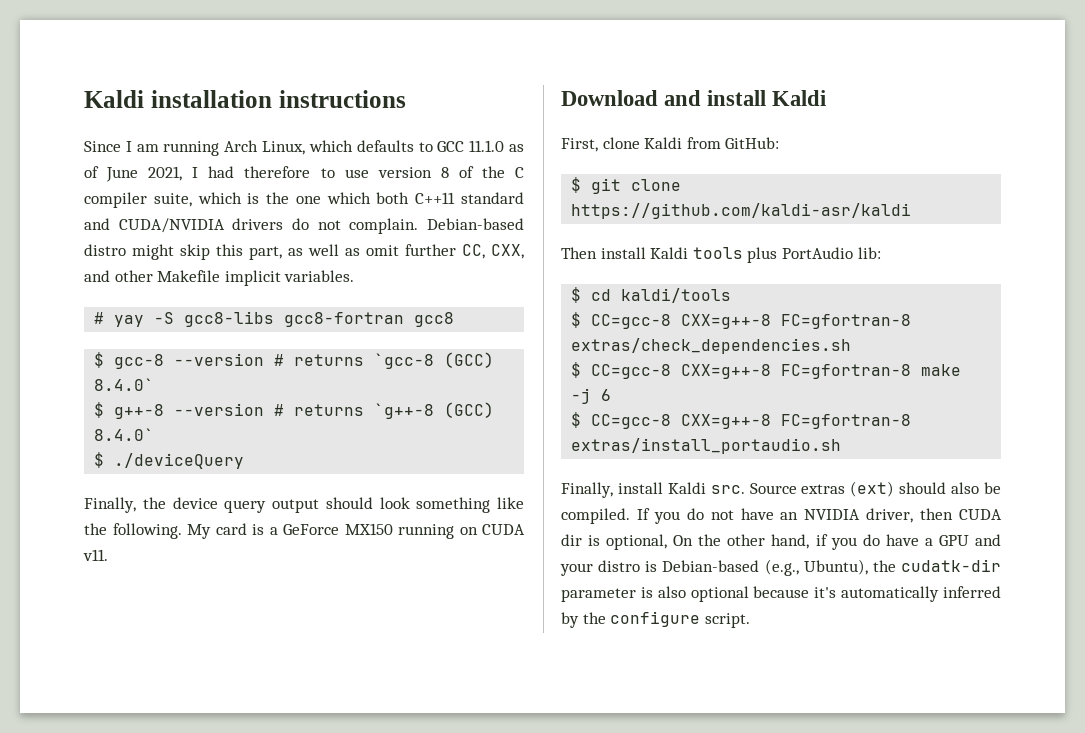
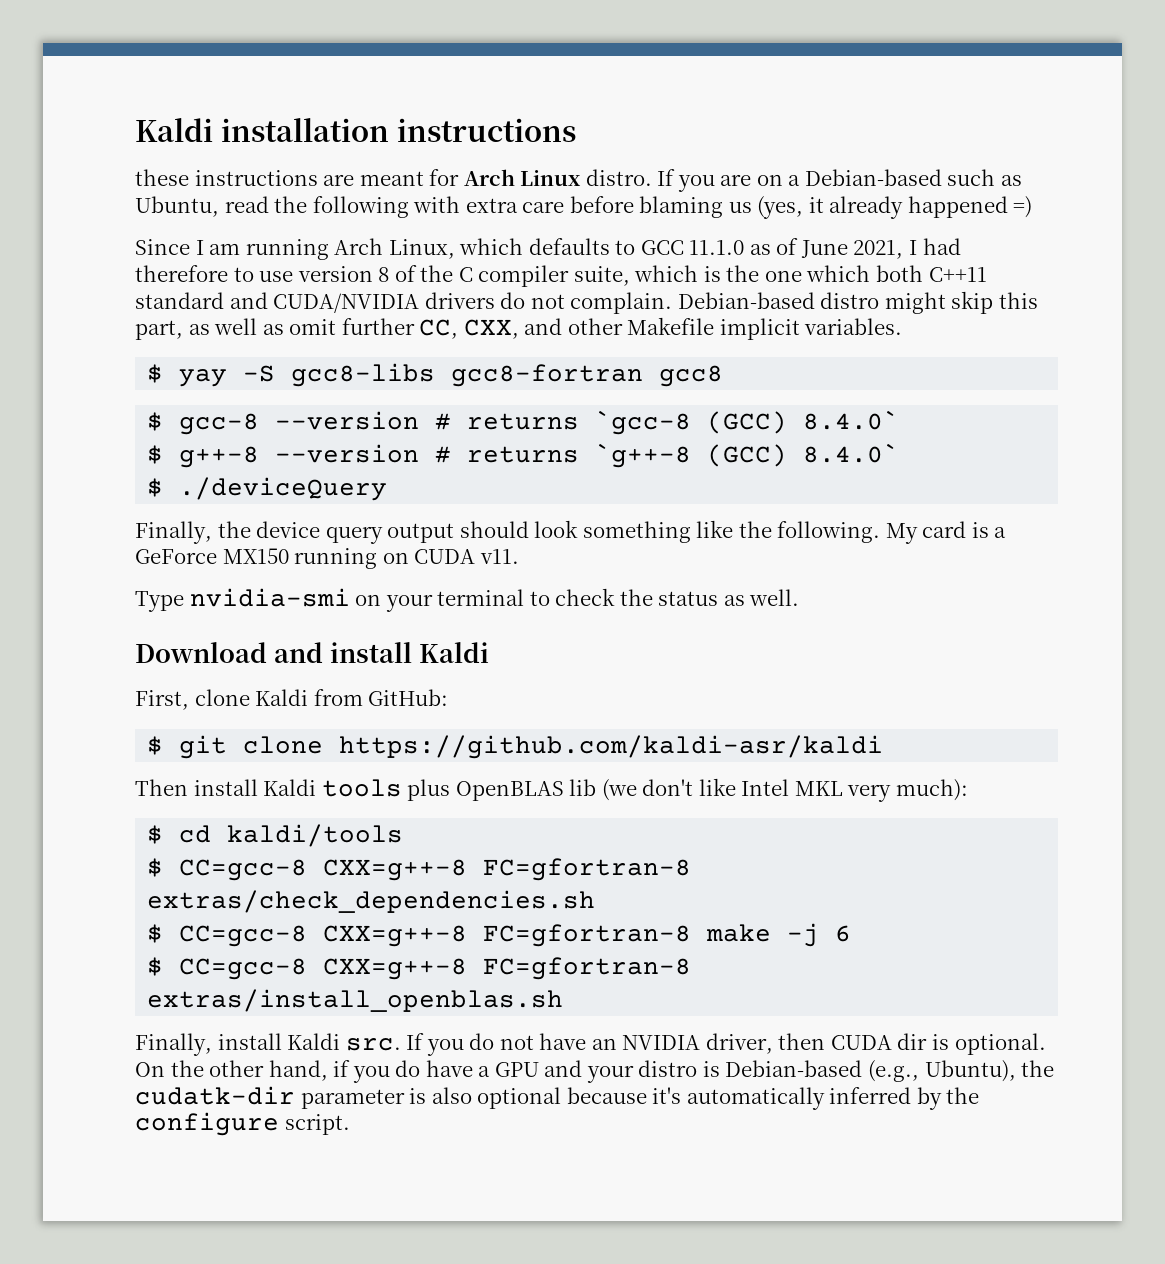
+ these instructions are meant for Arch Linux distro. If you are on a Debian-based such as Ubuntu, read the following with extra care before blaming us (yes, it already happened =)
- # yay -S gcc8-libs gcc8-fortran gcc8
+ $ yay -S gcc8-libs gcc8-fortran gcc8
+ Type nvidia-smi on your terminal to check the status as well.
- Then install Kaldi tools plus PortAudio lib:
+ Then install Kaldi tools plus OpenBLAS lib (we don't like Intel MKL very much):
- $ CC=gcc-8 CXX=g++-8 FC=gfortran-8 extras/install_portaudio.sh
+ $ CC=gcc-8 CXX=g++-8 FC=gfortran-8 extras/install_openblas.sh
- Source extras (ext) should also be compiled.
- If you do not have an NVIDIA driver, then CUDA dir is optional, On the other hand, if you do have a GPU and your distro is Debian-based (e.g., Ubuntu), the cudatk-dir parameter is also optional because it's automatically inferred by the configure script.
+ If you do not have an NVIDIA driver, then CUDA dir is optional. On the other hand, if you do have a GPU and your distro is Debian-based (e.g., Ubuntu), the cudatk-dir parameter is also optional because it's automatically inferred by the configure script.

